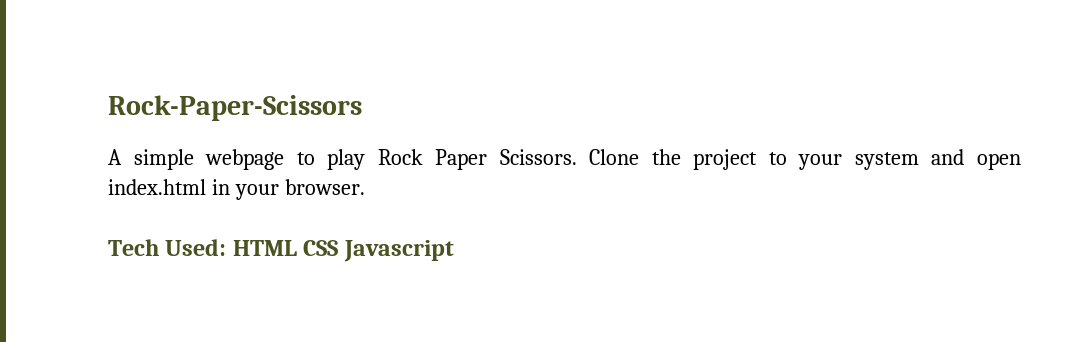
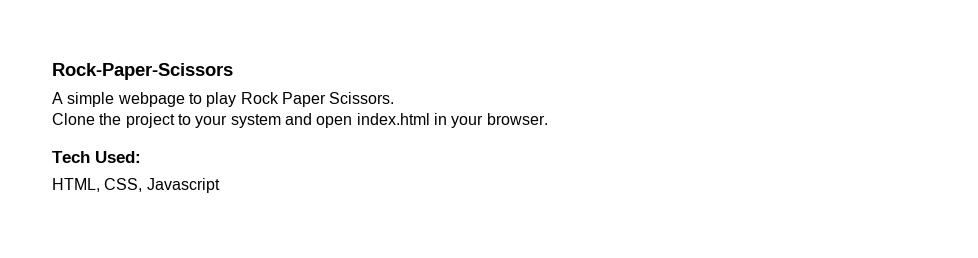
- A simple webpage to play Rock Paper Scissors. Clone the project to your system and open index.html in your browser.
+ A simple webpage to play Rock Paper Scissors.
+ Clone the project to your system and open index.html in your browser.
- Tech Used: HTML CSS Javascript
+ Tech Used:
+ HTML, CSS, Javascript

